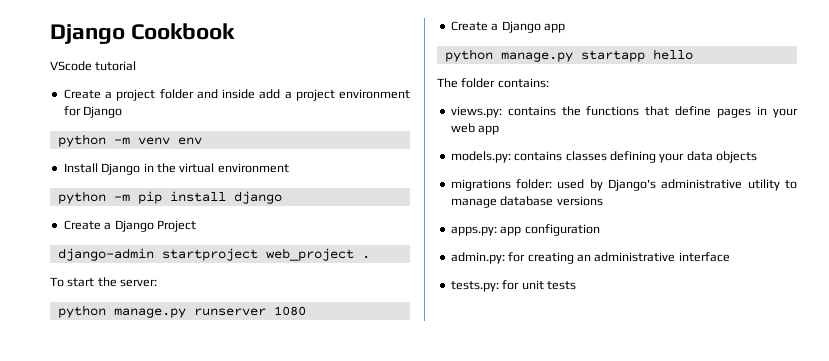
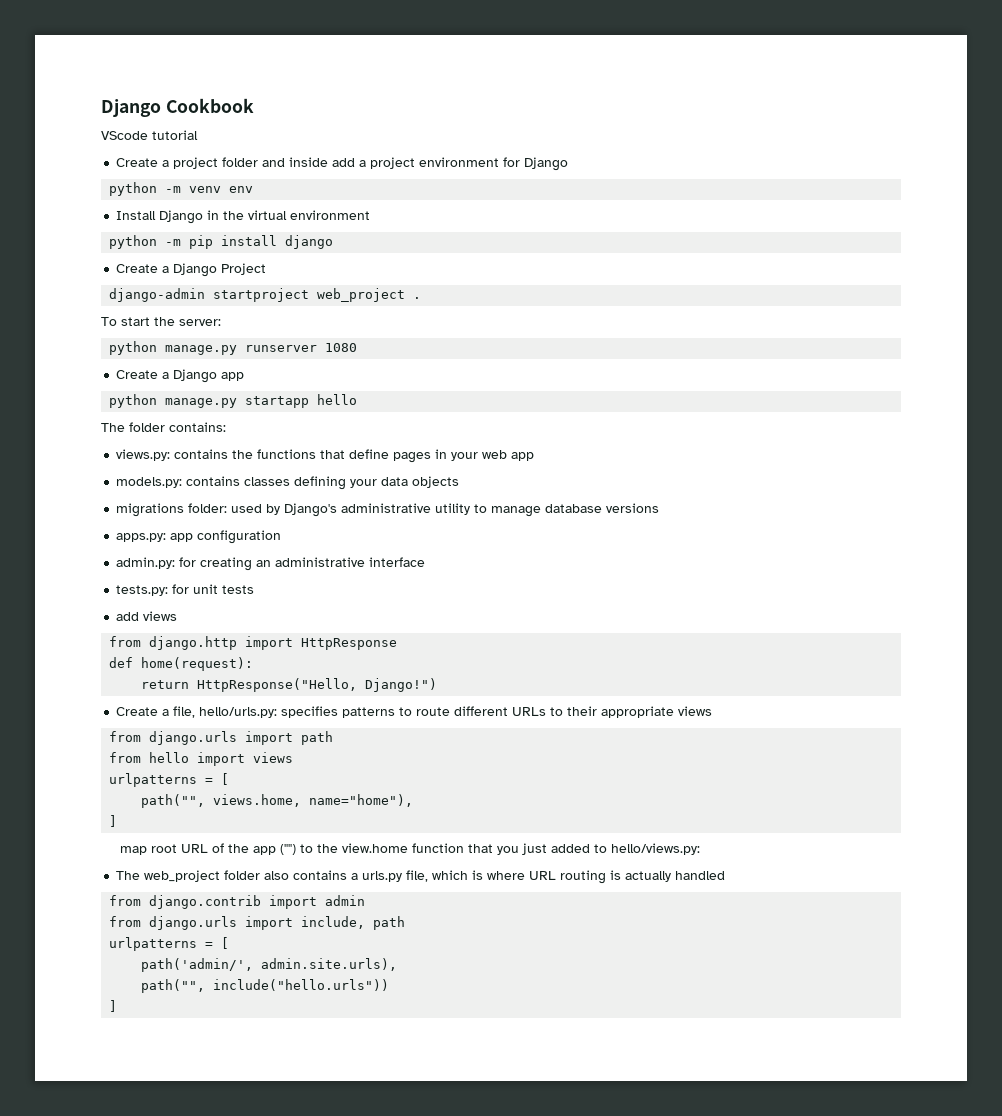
+ add views
+ from django.http import HttpResponse
+ def home(request):
+ return HttpResponse("Hello, Django!")
+ Create a file, hello/urls.py: specifies patterns to route different URLs to their appropriate views
+ from django.urls import path
+ from hello import views
+ urlpatterns = [
+ path("", views.home, name="home"),
+ ]
+ map root URL of the app ("") to the view.home function that you just added to hello/views.py:
+ The web_project folder also contains a urls.py file, which is where URL routing is actually handled
+ from django.contrib import admin
+ from django.urls import include, path
+ urlpatterns = [
+ path('admin/', admin.site.urls),
+ path("", include("hello.urls"))
+ ]

